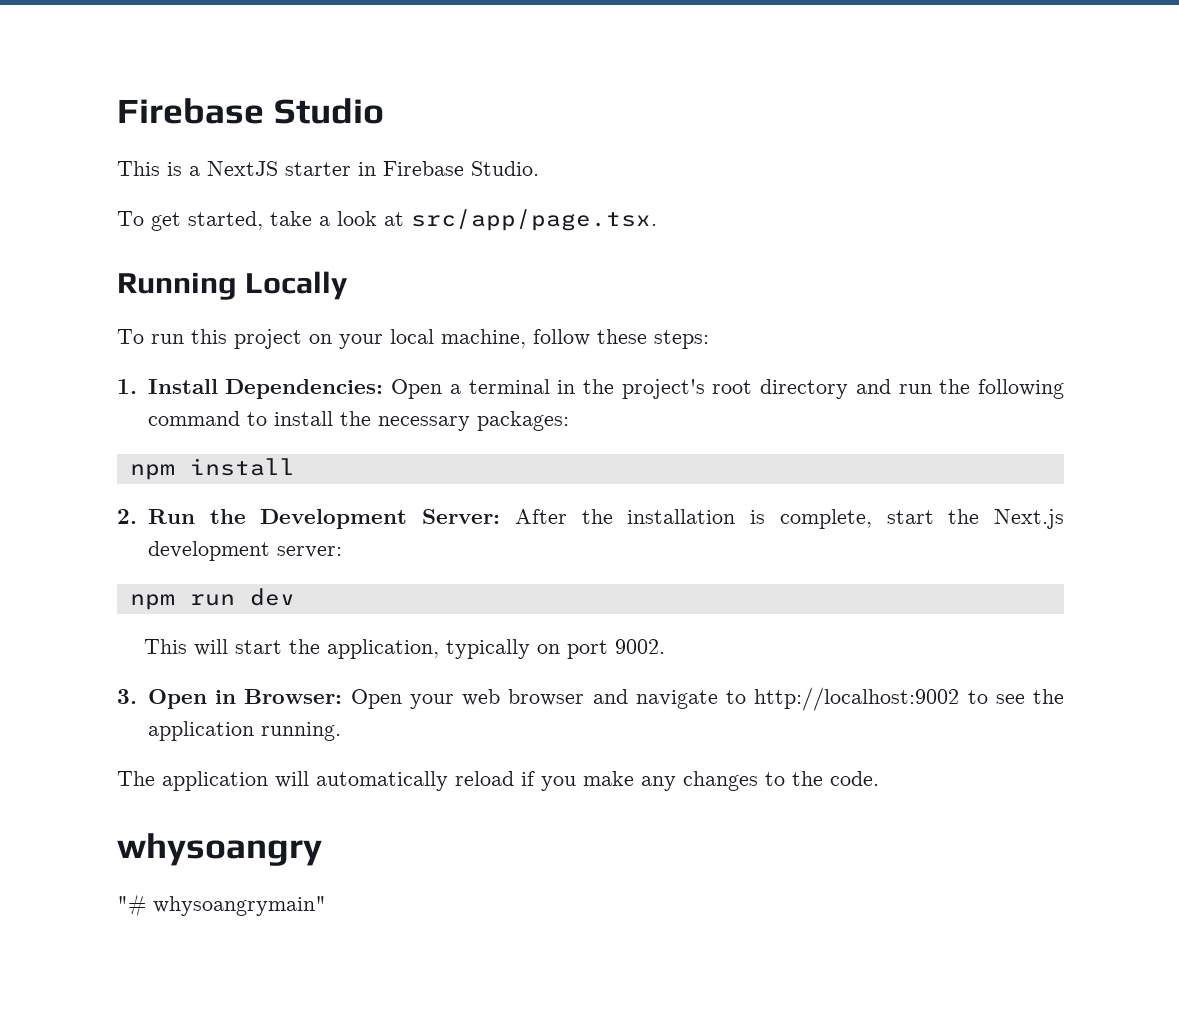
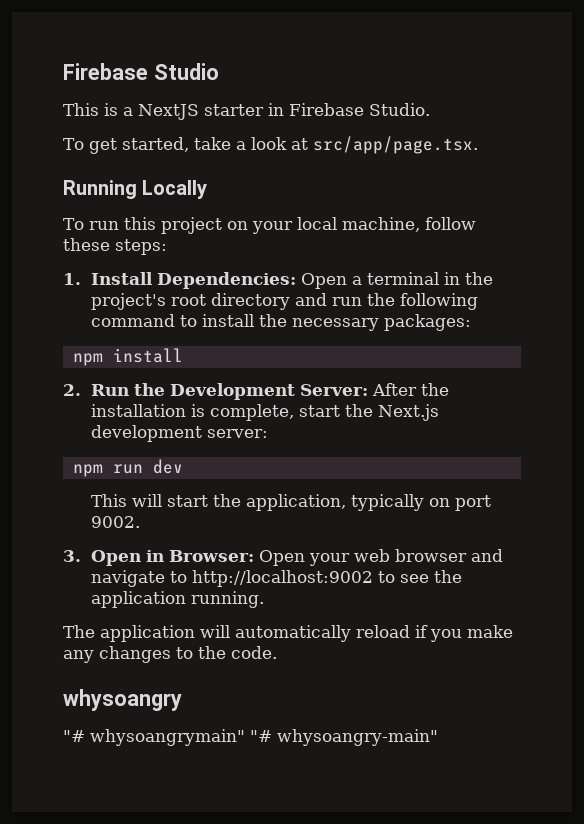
- "# whysoangrymain"
+ "# whysoangrymain" "# whysoangry-main"

